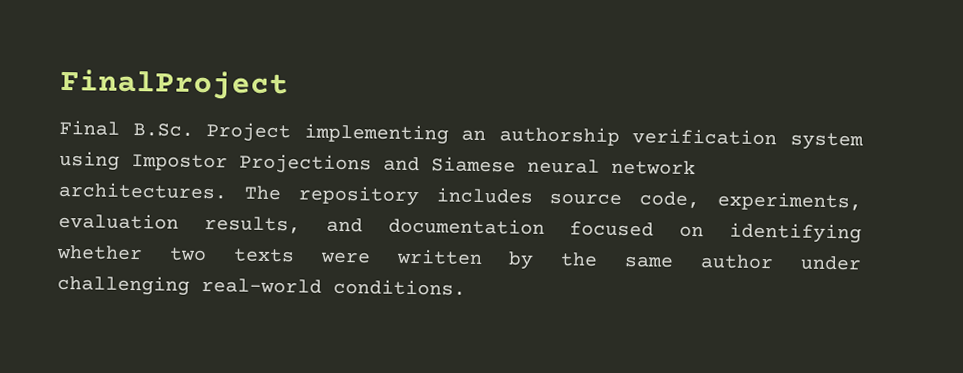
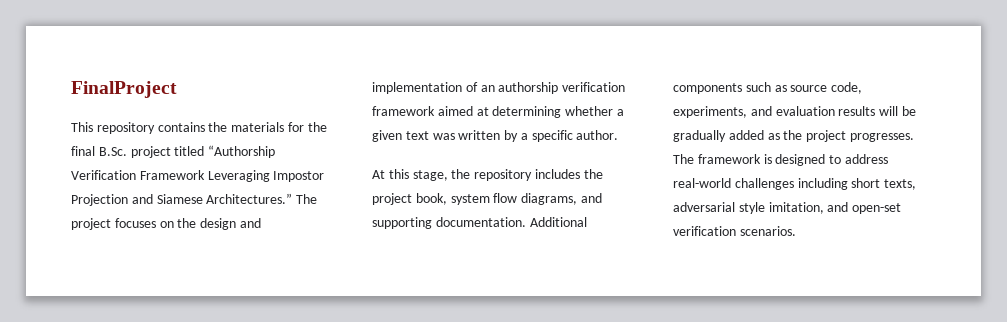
- Final B.Sc. Project implementing an authorship verification system using Impostor Projections and Siamese neural network architectures. The repository includes source code, experiments, evaluation results, and documentation focused on identifying whether two texts were written by the same author under challenging real-world conditions.
+ This repository contains the materials for the final B.Sc. project titled “Authorship Verification Framework Leveraging Impostor Projection and Siamese Architectures.” The project focuses on the design and implementation of an authorship verification framework aimed at determining whether a given text was written by a specific author.
+ At this stage, the repository includes the project book, system flow diagrams, and supporting documentation. Additional components such as source code, experiments, and evaluation results will be gradually added as the project progresses. The framework is designed to address real-world challenges including short texts, adversarial style imitation, and open-set verification scenarios.

